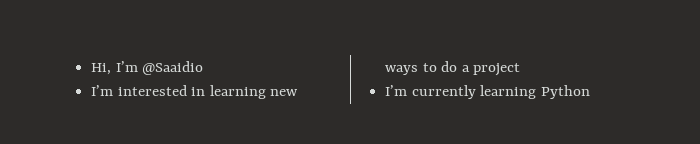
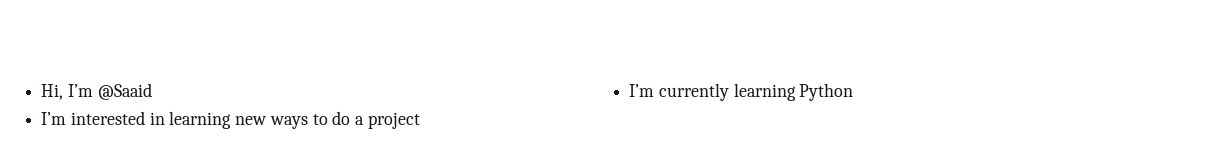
- Hi, I’m @Saaidio
+ Hi, I’m @Saaid

